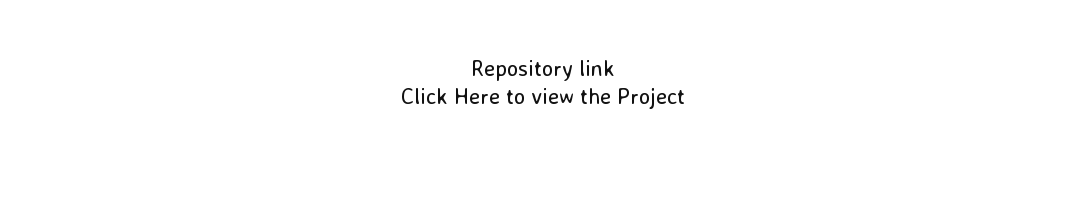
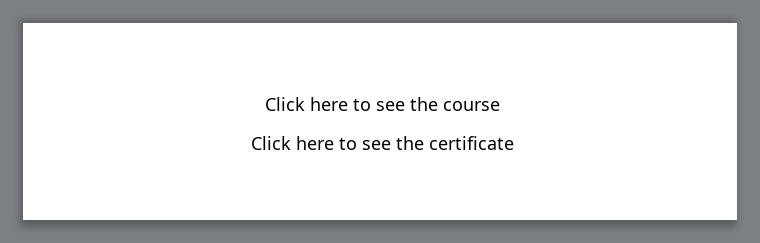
- Repository link
- Click Here to view the Project
+ Click here to see the course
+ Click here to see the certificate

